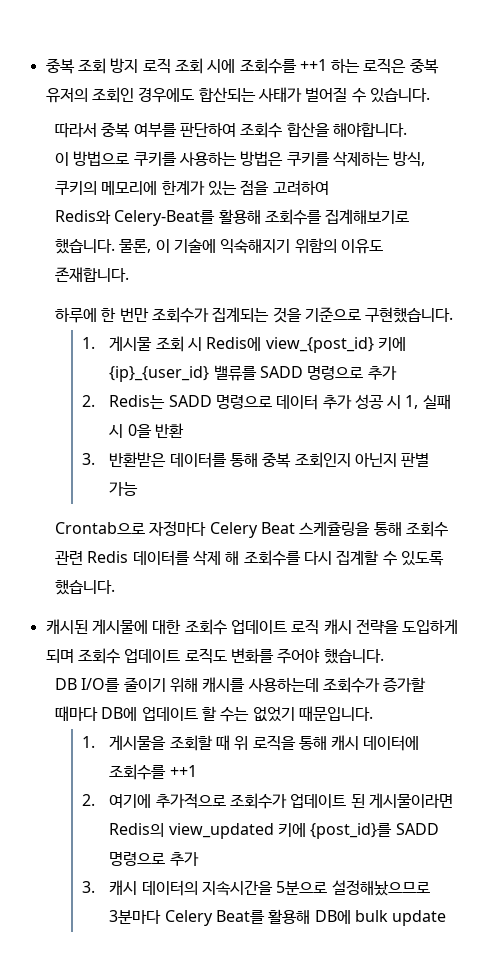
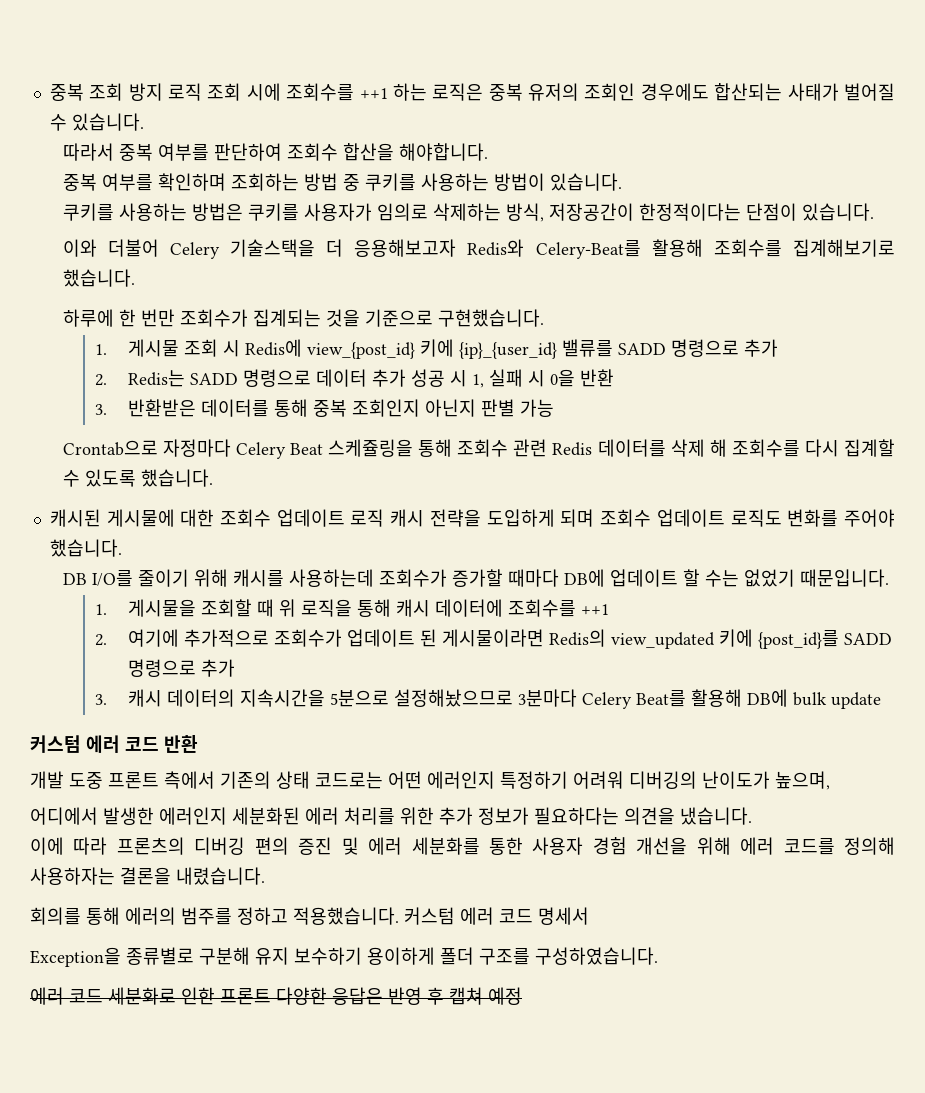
- 이 방법으로 쿠키를 사용하는 방법은 쿠키를 삭제하는 방식, 쿠키의 메모리에 한계가 있는 점을 고려하여
- Redis와 Celery-Beat를 활용해 조회수를 집계해보기로 했습니다. 물론, 이 기술에 익숙해지기 위함의 이유도 존재합니다.
+ 중복 여부를 확인하며 조회하는 방법 중 쿠키를 사용하는 방법이 있습니다.
+ 쿠키를 사용하는 방법은 쿠키를 사용자가 임의로 삭제하는 방식, 저장공간이 한정적이다는 단점이 있습니다.
+ 이와 더불어 Celery 기술스택을 더 응용해보고자 Redis와 Celery-Beat를 활용해 조회수를 집계해보기로 했습니다.
+ 커스텀 에러 코드 반환
+ 개발 도중 프론트 측에서 기존의 상태 코드로는 어떤 에러인지 특정하기 어려워 디버깅의 난이도가 높으며,
+ 어디에서 발생한 에러인지 세분화된 에러 처리를 위한 추가 정보가 필요하다는 의견을 냈습니다.
+ 이에 따라 프론츠의 디버깅 편의 증진 및 에러 세분화를 통한 사용자 경험 개선을 위해 에러 코드를 정의해 사용하자는 결론을 내렸습니다.
+ 회의를 통해 에러의 범주를 정하고 적용했습니다. 커스텀 에러 코드 명세서
+ Exception을 종류별로 구분해 유지 보수하기 용이하게 폴더 구조를 구성하였습니다.
+ 에러 코드 세분화로 인한 프론트 다양한 응답은 반영 후 캡쳐 예정

